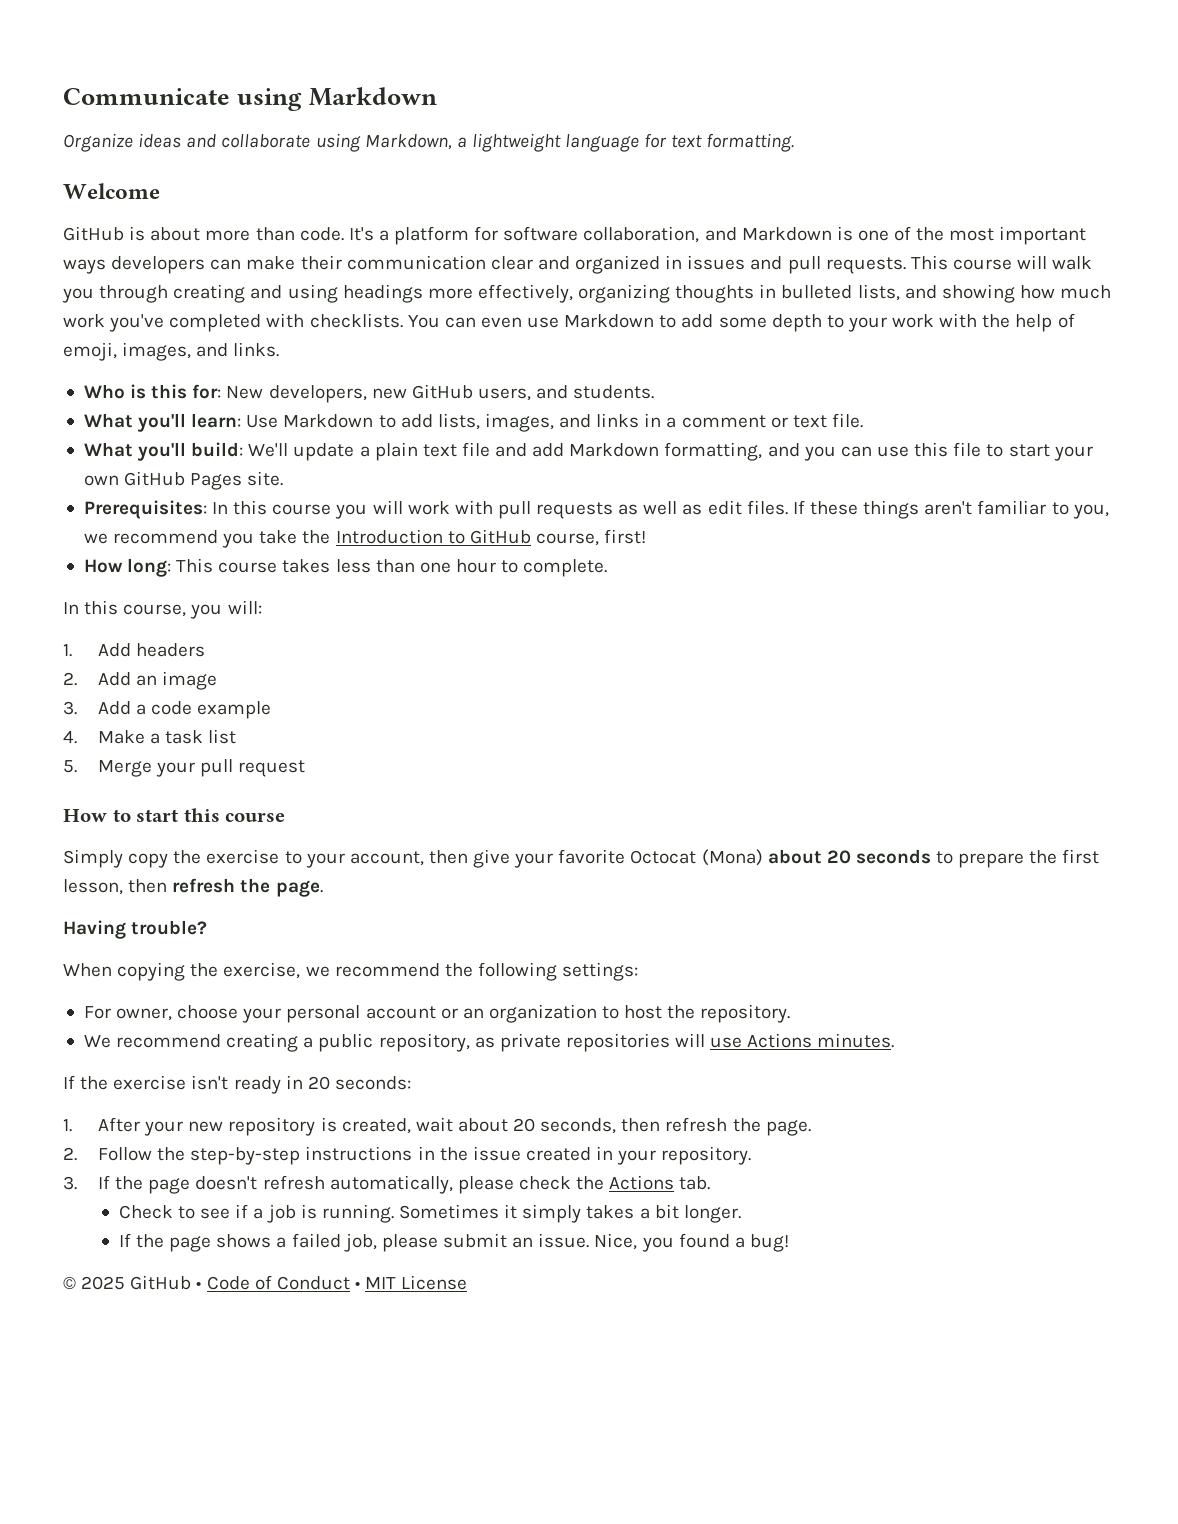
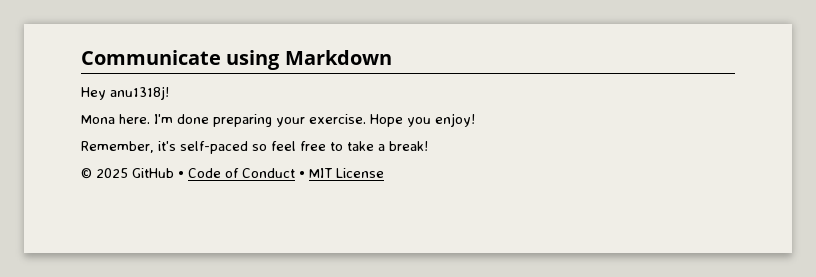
- Organize ideas and collaborate using Markdown, a lightweight language for text formatting.
- Welcome
- GitHub is about more than code. It's a platform for software collaboration, and Markdown is one of the most important ways developers can make their communication clear and organized in issues and pull requests. This course will walk you through creating and using headings more effectively, organizing thoughts in bulleted lists, and showing how much work you've completed with checklists. You can even use Markdown to add some depth to your work with the help of emoji, images, and links.
- Who is this for: New developers, new GitHub users, and students.
- What you'll learn: Use Markdown to add lists, images, and links in a comment or text file.
- What you'll build: We'll update a plain text file and add Markdown formatting, and you can use this file to start your own GitHub Pages site.
- Prerequisites: In this course you will work with pull requests as well as edit files. If these things aren't familiar to you, we recommend you take the Introduction to GitHub course, first!
- How long: This course takes less than one hour to complete.
- In this course, you will:
- 1. Add headers
- 2. Add an image
- 3. Add a code example
- 4. Make a task list
- 5. Merge your pull request
- How to start this course
- Simply copy the exercise to your account, then give your favorite Octocat (Mona) about 20 seconds to prepare the first lesson, then refresh the page.
- Having trouble?
- When copying the exercise, we recommend the following settings:
- For owner, choose your personal account or an organization to host the repository.
- We recommend creating a public repository, as private repositories will use Actions minutes.
- If the exercise isn't ready in 20 seconds:
- 1. After your new repository is created, wait about 20 seconds, then refresh the page.
- 2. Follow the step-by-step instructions in the issue created in your repository.
- 3. If the page doesn't refresh automatically, please check the Actions tab.
- Check to see if a job is running. Sometimes it simply takes a bit longer.
- If the page shows a failed job, please submit an issue. Nice, you found a bug!
+ Hey anu1318j!
+ Mona here. I'm done preparing your exercise. Hope you enjoy!
+ Remember, it's self-paced so feel free to take a break!

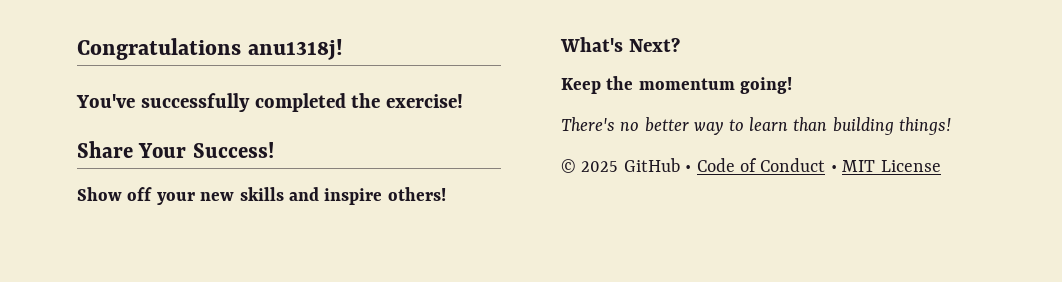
- Communicate using Markdown
- Hey anu1318j!
- Mona here. I'm done preparing your exercise. Hope you enjoy!
- Remember, it's self-paced so feel free to take a break!
+ Congratulations anu1318j!
+ You've successfully completed the exercise!
+ Share Your Success!
+ Show off your new skills and inspire others!
+ What's Next?
+ Keep the momentum going!
+ There's no better way to learn than building things!

